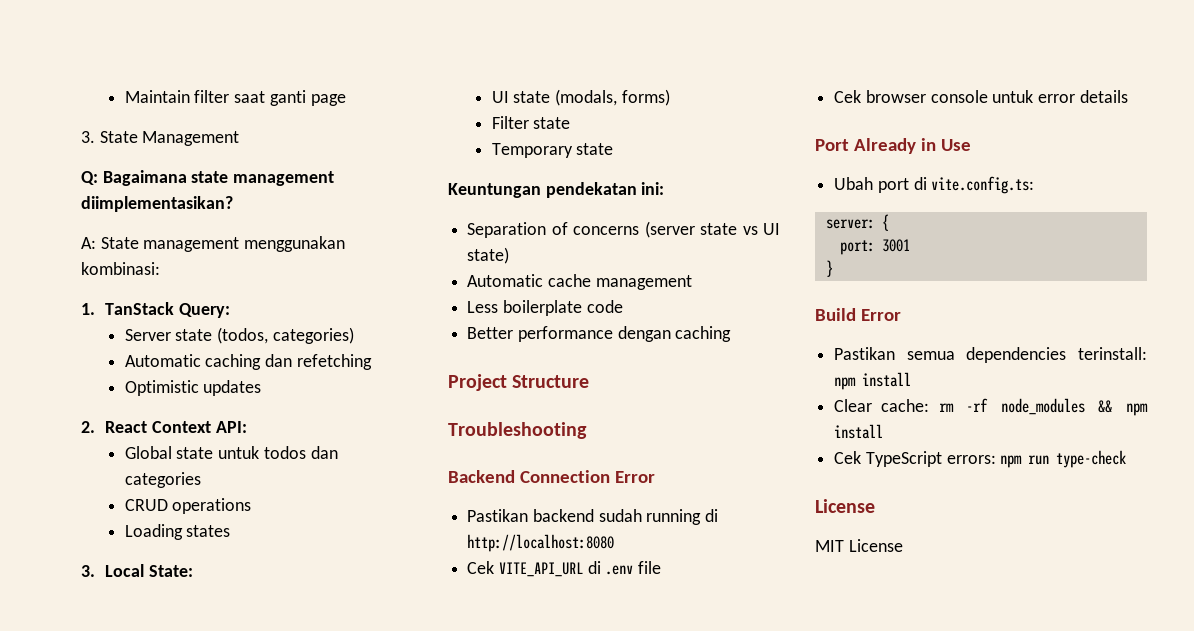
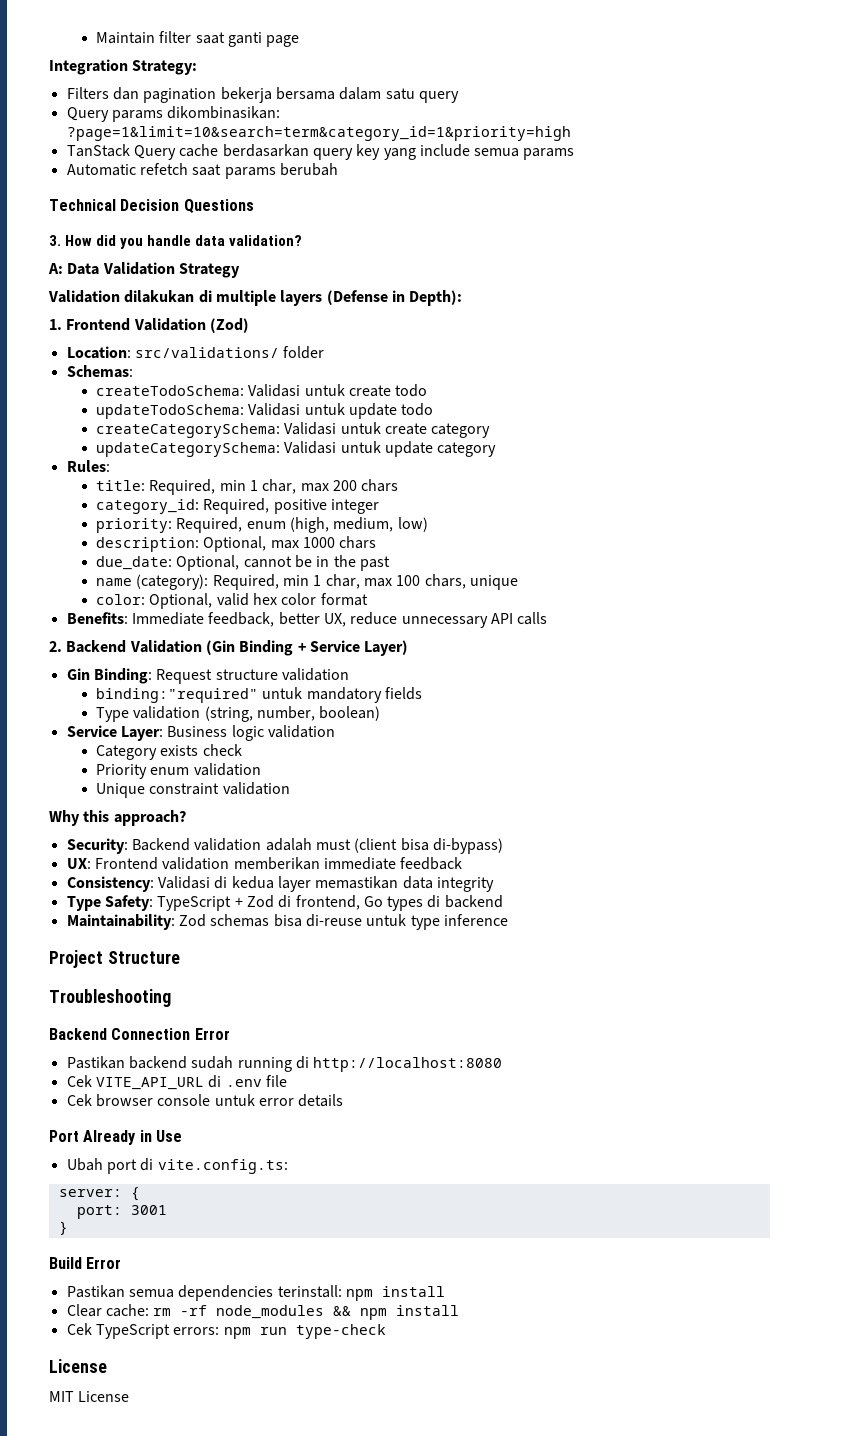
- 3. State Management
- Q: Bagaimana state management diimplementasikan?
- A: State management menggunakan kombinasi:
- 1. TanStack Query:
- Server state (todos, categories)
- Automatic caching dan refetching
- Optimistic updates
- 2. React Context API:
- Global state untuk todos dan categories
- CRUD operations
- Loading states
- 3. Local State:
- UI state (modals, forms)
- Filter state
- Temporary state
- Keuntungan pendekatan ini:
- Separation of concerns (server state vs UI state)
- Automatic cache management
- Less boilerplate code
- Better performance dengan caching
+ Integration Strategy:
+ Filters dan pagination bekerja bersama dalam satu query
+ Query params dikombinasikan: ?page=1&limit=10&search=term&category_id=1&priority=high
+ TanStack Query cache berdasarkan query key yang include semua params
+ Automatic refetch saat params berubah
+ Technical Decision Questions
+ 3. How did you handle data validation?
+ A: Data Validation Strategy
+ Validation dilakukan di multiple layers (Defense in Depth):
+ 1. Frontend Validation (Zod)
+ Location: src/validations/ folder
+ Schemas:
+ createTodoSchema: Validasi untuk create todo
+ updateTodoSchema: Validasi untuk update todo
+ createCategorySchema: Validasi untuk create category
+ updateCategorySchema: Validasi untuk update category
+ Rules:
+ title: Required, min 1 char, max 200 chars
+ category_id: Required, positive integer
+ priority: Required, enum (high, medium, low)
+ description: Optional, max 1000 chars
+ due_date: Optional, cannot be in the past
+ name (category): Required, min 1 char, max 100 chars, unique
+ color: Optional, valid hex color format
+ Benefits: Immediate feedback, better UX, reduce unnecessary API calls
+ 2. Backend Validation (Gin Binding + Service Layer)
+ Gin Binding: Request structure validation
+ binding:"required" untuk mandatory fields
+ Type validation (string, number, boolean)
+ Service Layer: Business logic validation
+ Category exists check
+ Priority enum validation
+ Unique constraint validation
+ Why this approach?
+ Security: Backend validation adalah must (client bisa di-bypass)
+ UX: Frontend validation memberikan immediate feedback
+ Consistency: Validasi di kedua layer memastikan data integrity
+ Type Safety: TypeScript + Zod di frontend, Go types di backend
+ Maintainability: Zod schemas bisa di-reuse untuk type inference

